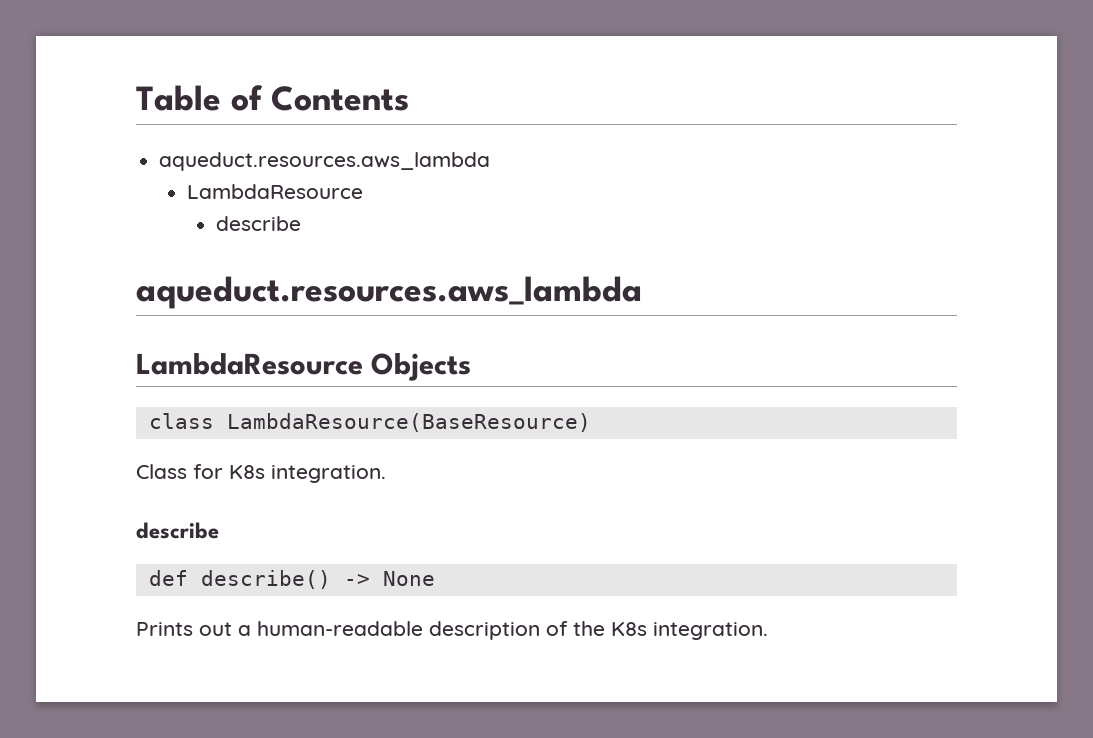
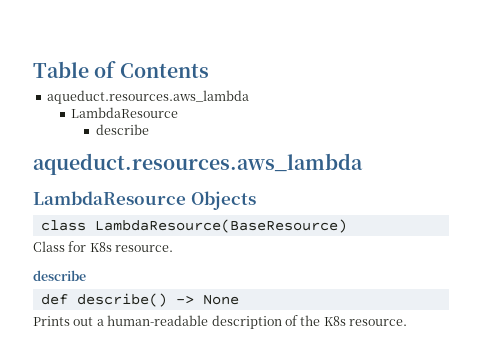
- Class for K8s integration.
+ Class for K8s resource.
- Prints out a human-readable description of the K8s integration.
+ Prints out a human-readable description of the K8s resource.

